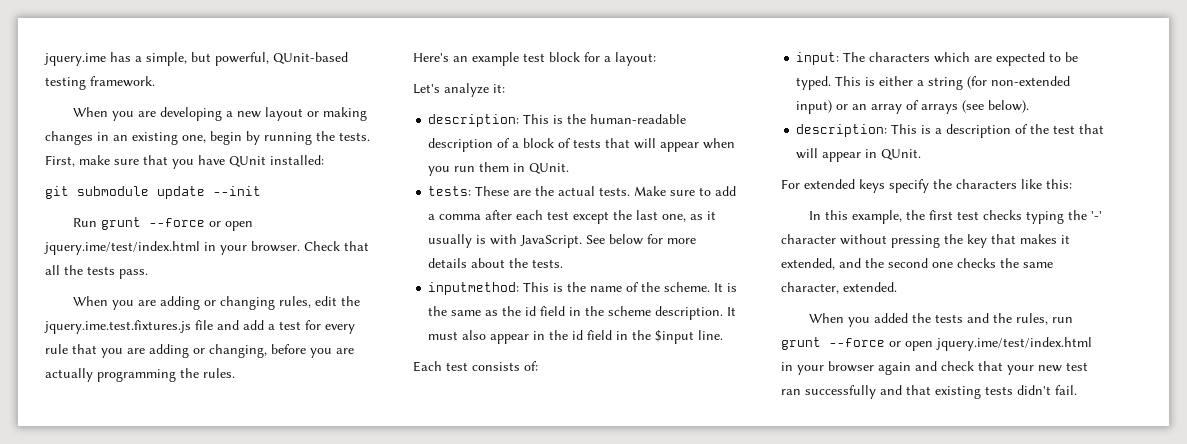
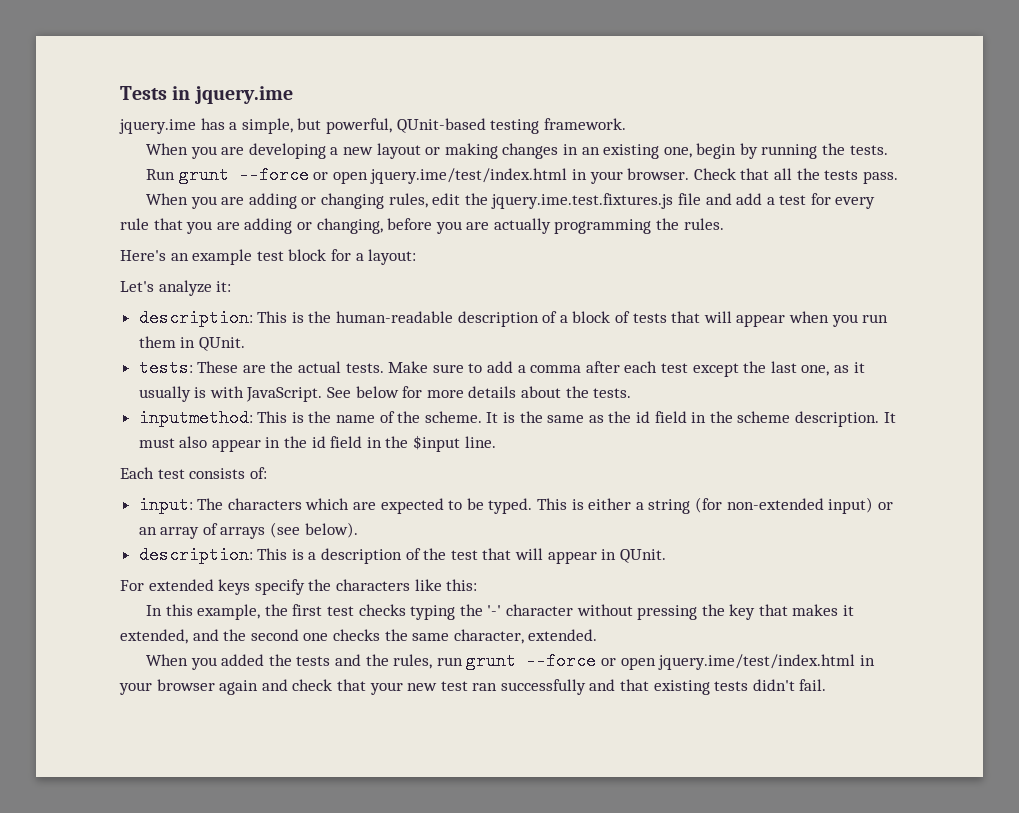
+ Tests in jquery.ime
- First, make sure that you have QUnit installed:
- git submodule update --init

